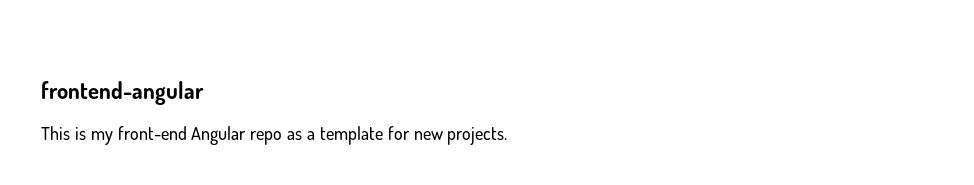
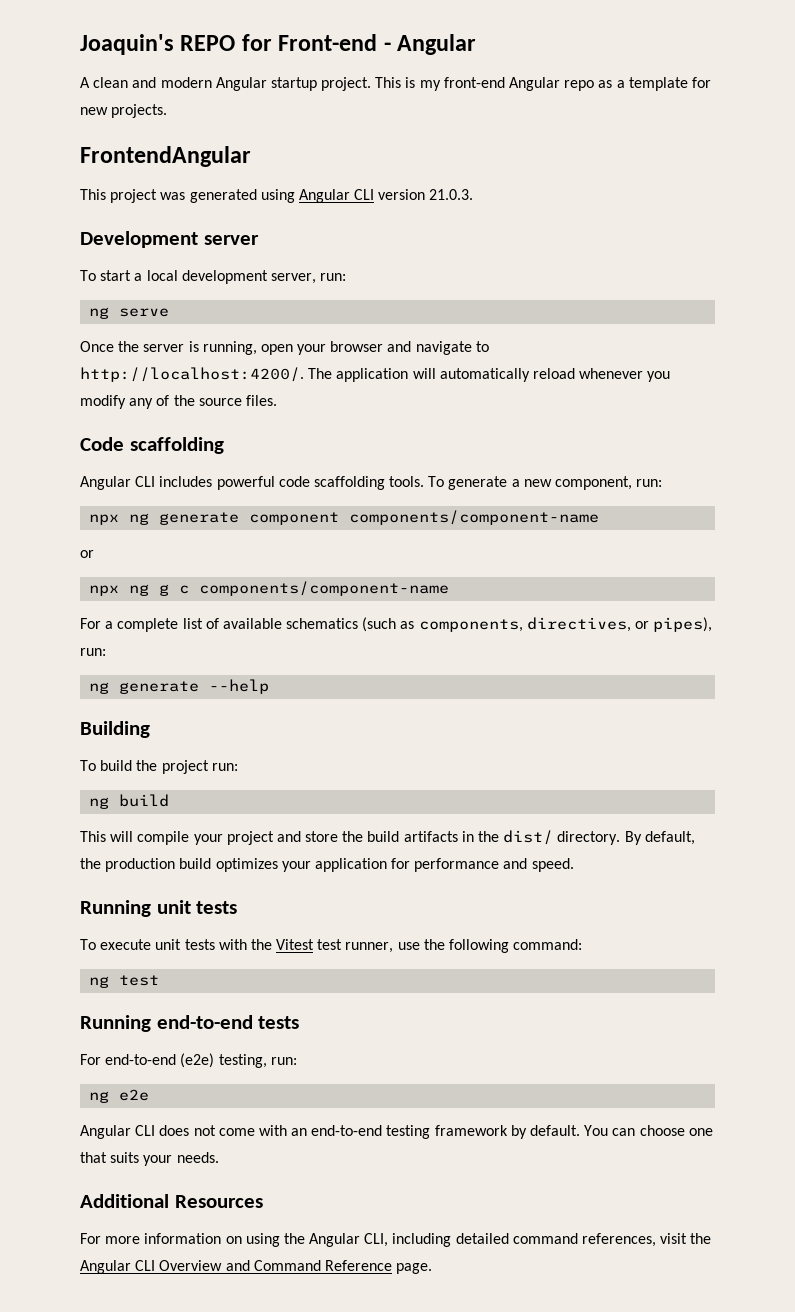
- frontend-angular
- This is my front-end Angular repo as a template for new projects.
+ Joaquin's REPO for Front-end - Angular
+ A clean and modern Angular startup project. This is my front-end Angular repo as a template for new projects.
+ FrontendAngular
+ This project was generated using Angular CLI version 21.0.3.
+ Development server
+ To start a local development server, run:
+ ng serve
+ Once the server is running, open your browser and navigate to http://localhost:4200/. The application will automatically reload whenever you modify any of the source files.
+ Code scaffolding
+ Angular CLI includes powerful code scaffolding tools. To generate a new component, run:
+ npx ng generate component components/component-name
+ or
+ npx ng g c components/component-name
+ For a complete list of available schematics (such as components, directives, or pipes), run:
+ ng generate --help
+ Building
+ To build the project run:
+ ng build
+ This will compile your project and store the build artifacts in the dist/ directory. By default, the production build optimizes your application for performance and speed.
+ Running unit tests
+ To execute unit tests with the Vitest test runner, use the following command:
+ ng test
+ Running end-to-end tests
+ For end-to-end (e2e) testing, run:
+ ng e2e
+ Angular CLI does not come with an end-to-end testing framework by default. You can choose one that suits your needs.
+ Additional Resources
+ For more information on using the Angular CLI, including detailed command references, visit the Angular CLI Overview and Command Reference page.

